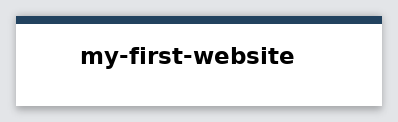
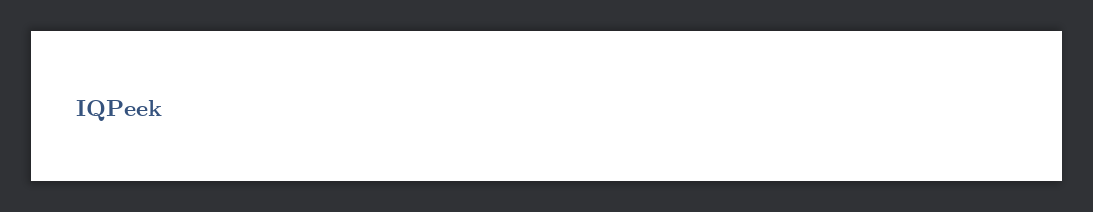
- my-first-website
+ IQPeek

